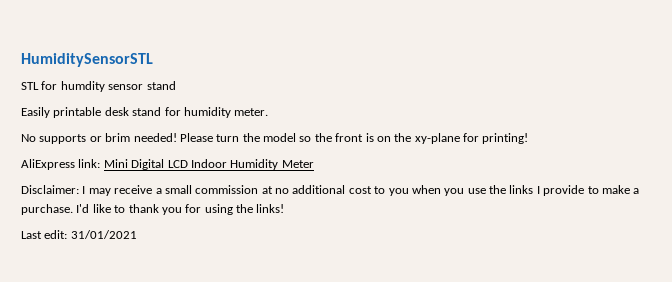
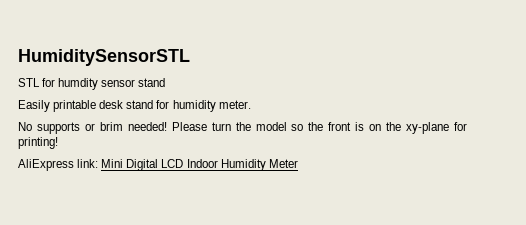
- Disclaimer: I may receive a small commission at no additional cost to you when you use the links I provide to make a purchase. I'd like to thank you for using the links!
- Last edit: 31/01/2021

